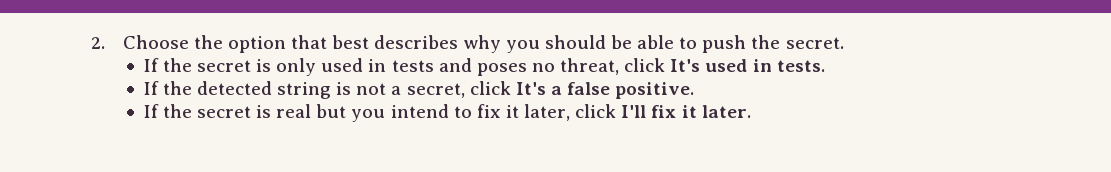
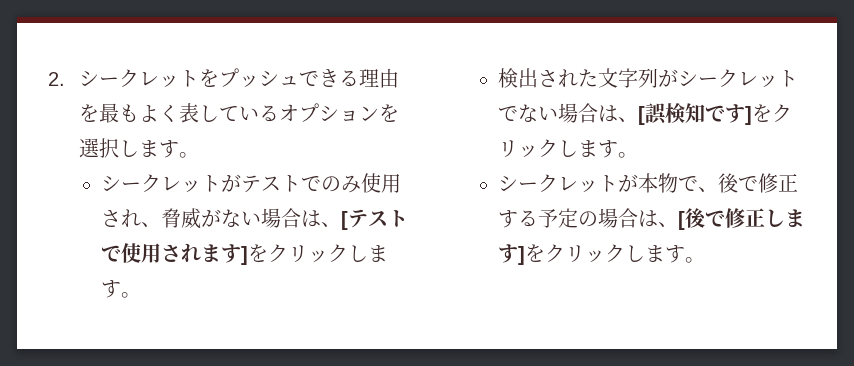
- 2. Choose the option that best describes why you should be able to push the secret.
- If the secret is only used in tests and poses no threat, click It's used in tests.
- If the detected string is not a secret, click It's a false positive.
- If the secret is real but you intend to fix it later, click I'll fix it later.
+ 2.シークレットをプッシュできる理由を最もよく表しているオプションを選択します。
+ シークレットがテストでのみ使用され、脅威がない場合は、[テストで使用されます]をクリックします。
+ 検出された文字列がシークレットでない場合は、[誤検知です]をクリックします。
+ シークレットが本物で、後で修正する予定の場合は、[後で修正します]をクリックします。

